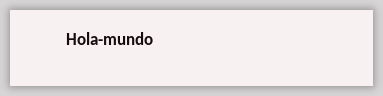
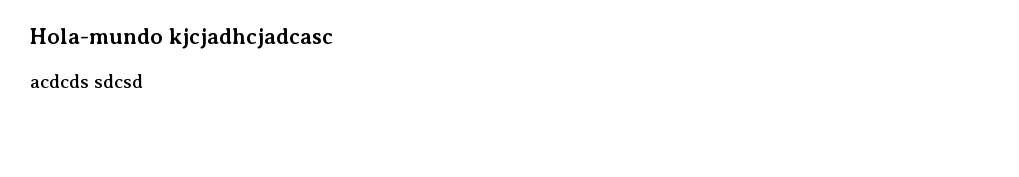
- Hola-mundo
+ Hola-mundo kjcjadhcjadcasc
+ acdcds sdcsd

